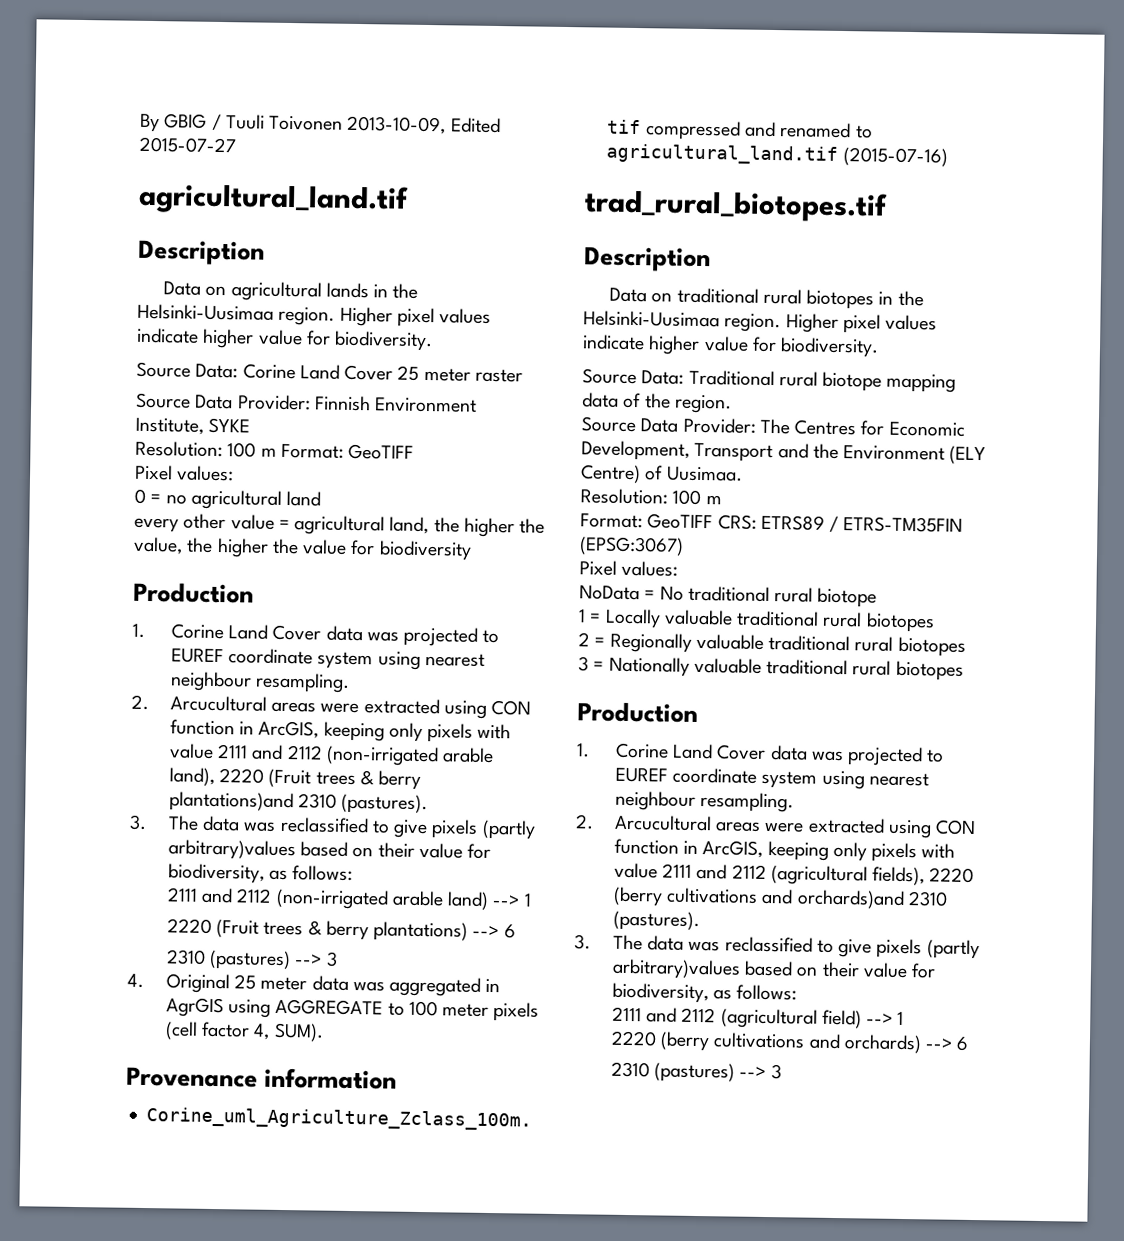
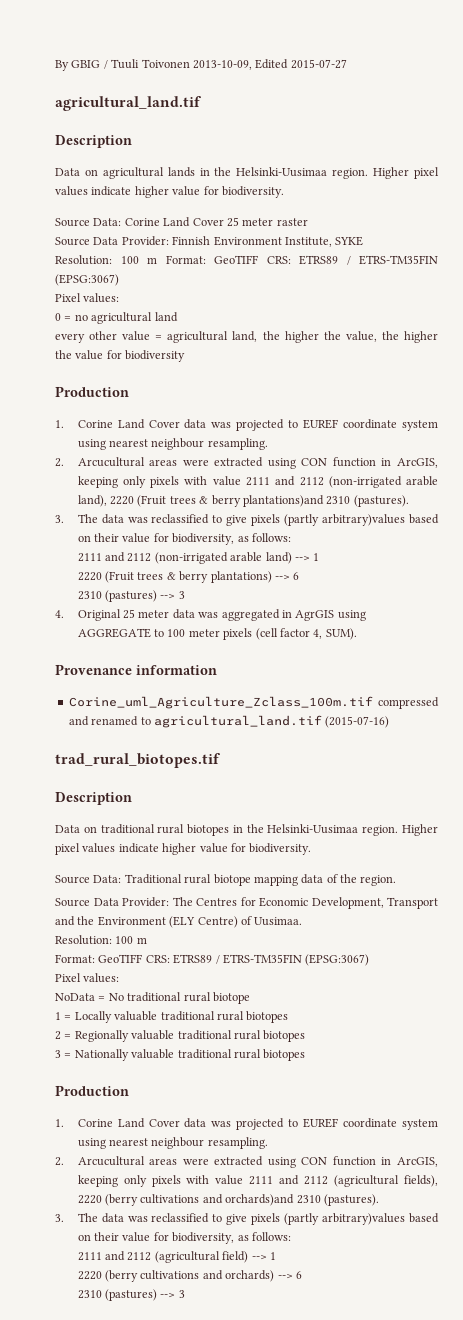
- Resolution: 100 m Format: GeoTIFF
+ Resolution: 100 m Format: GeoTIFF CRS: ETRS89 / ETRS-TM35FIN (EPSG:3067)

